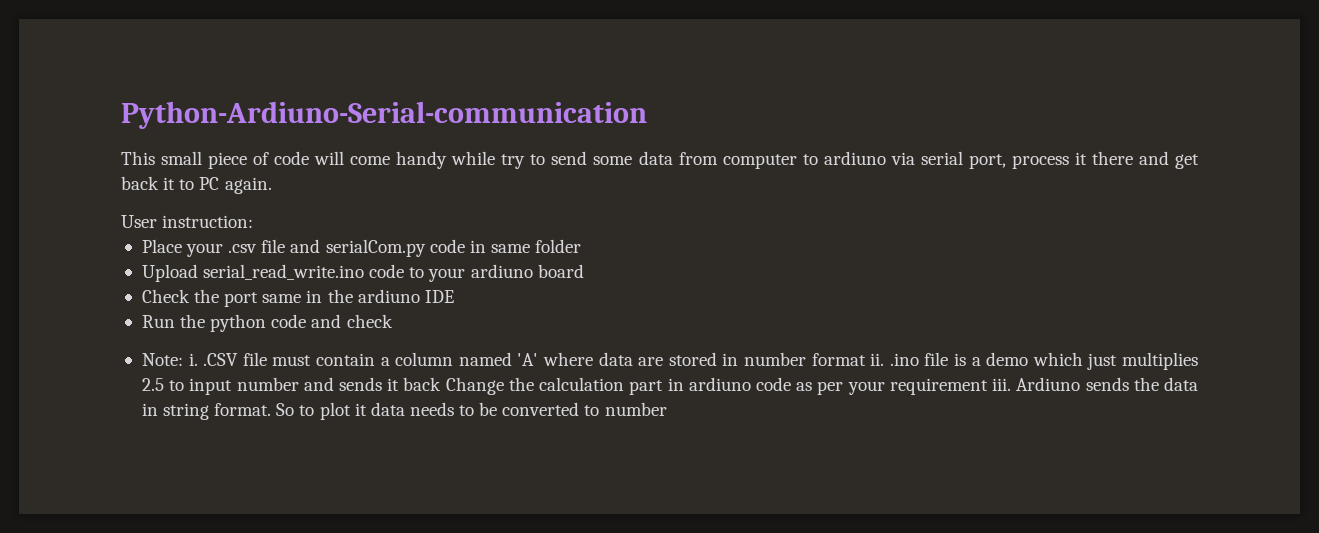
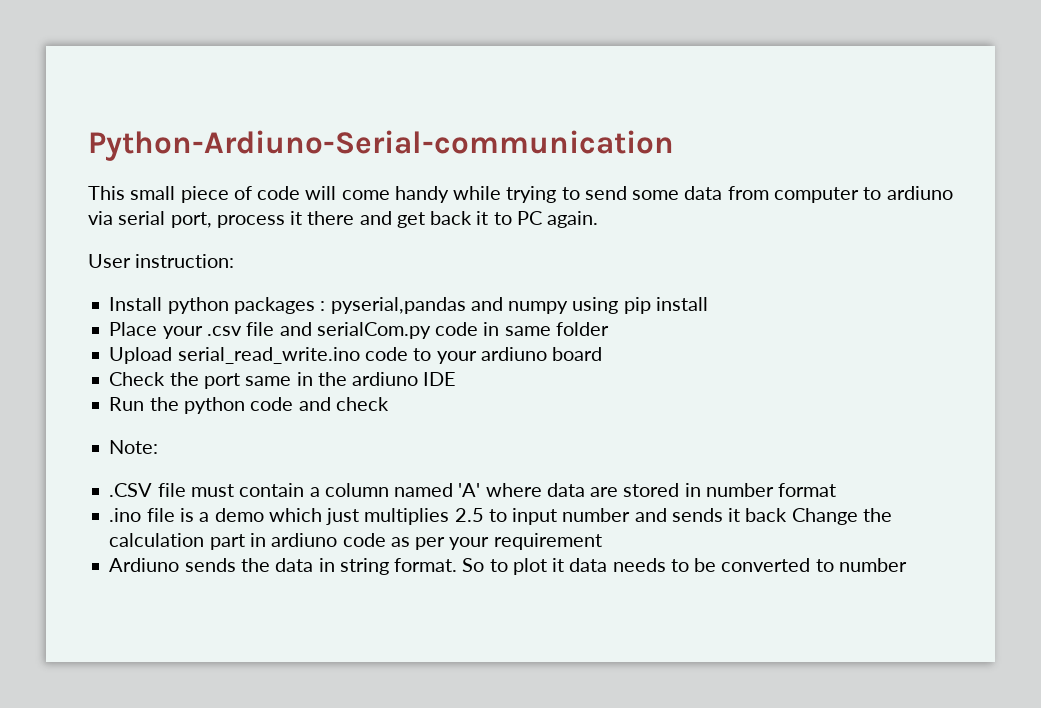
- This small piece of code will come handy while try to send some data from computer to ardiuno via serial port, process it there and get back it to PC again.
+ This small piece of code will come handy while trying to send some data from computer to ardiuno via serial port, process it there and get back it to PC again.
+ Install python packages : pyserial,pandas and numpy using pip install
- Note: i. .CSV file must contain a column named 'A' where data are stored in number format ii. .ino file is a demo which just multiplies 2.5 to input number and sends it back Change the calculation part in ardiuno code as per your requirement iii. Ardiuno sends the data in string format.
+ Note:
+ .CSV file must contain a column named 'A' where data are stored in number format
+ .ino file is a demo which just multiplies 2.5 to input number and sends it back Change the calculation part in ardiuno code as per your requirement
+ Ardiuno sends the data in string format.

